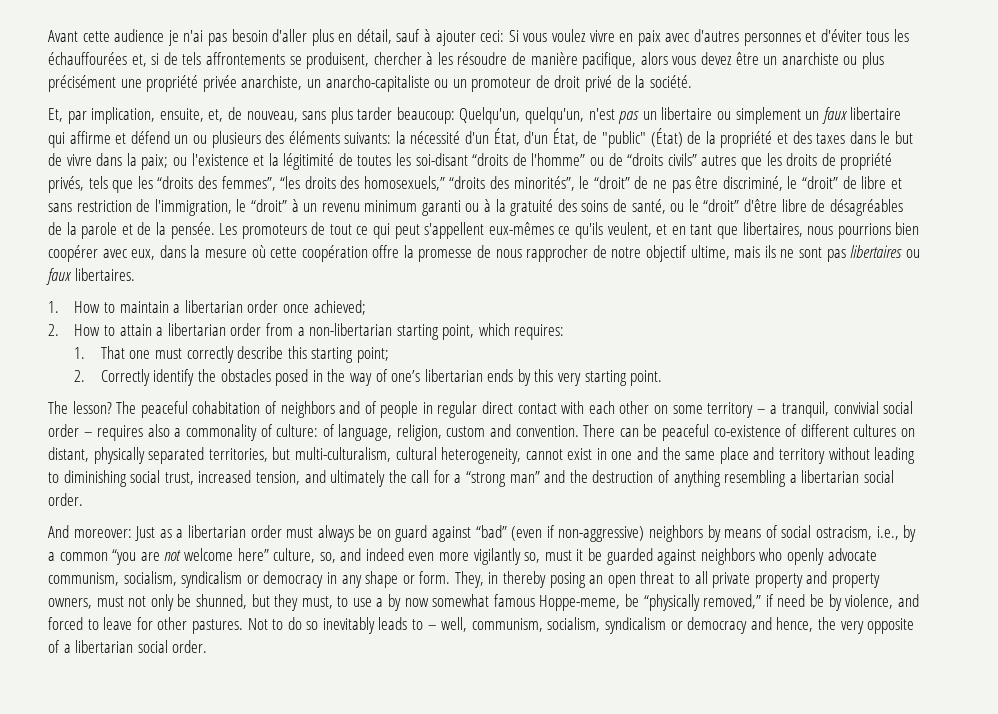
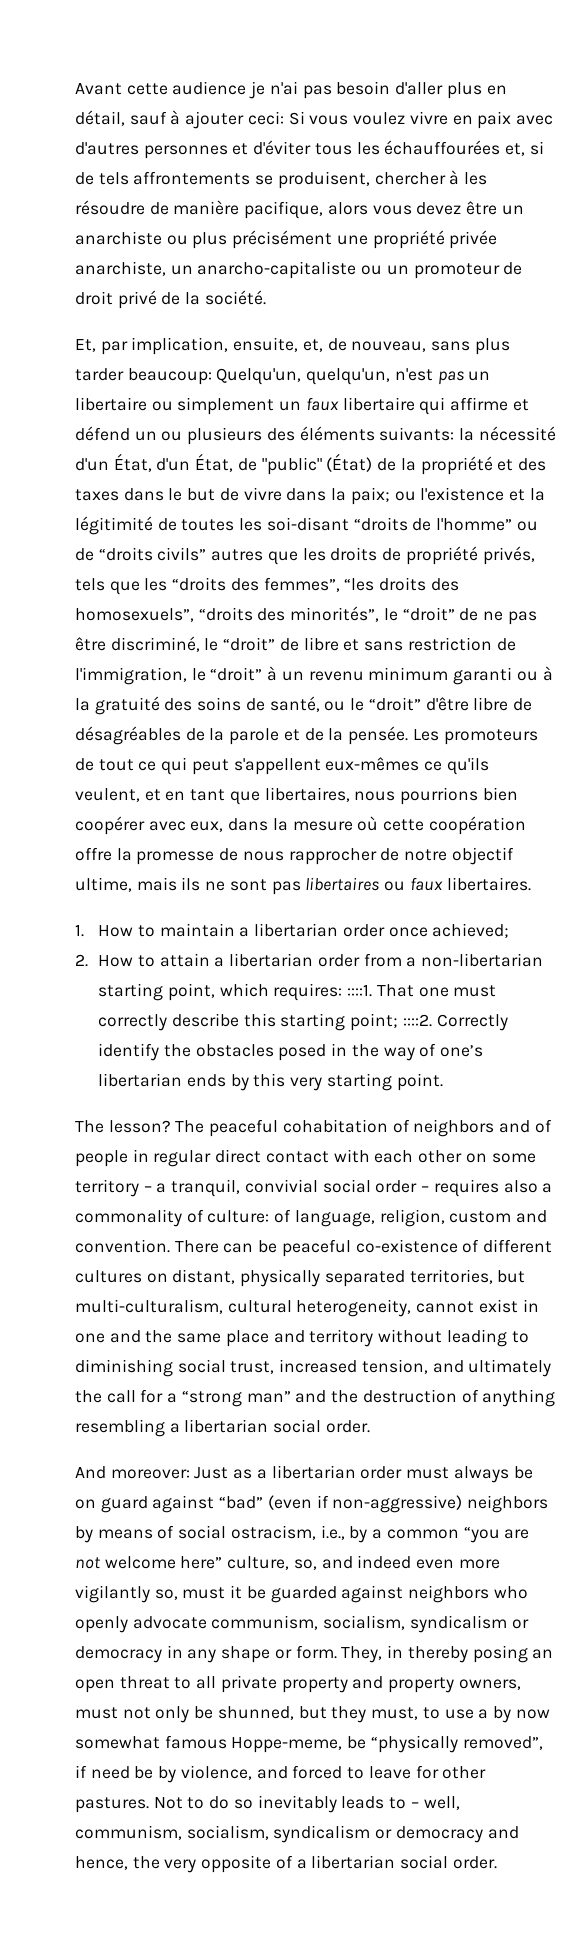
- ou l'existence et la légitimité de toutes les soi-disant “droits de l'homme” ou de “droits civils” autres que les droits de propriété privés, tels que les “droits des femmes”, “les droits des homosexuels,” “droits des minorités”, le “droit” de ne pas être discriminé, le “droit” de libre et sans restriction de l'immigration, le “droit” à un revenu minimum garanti ou à la gratuité des soins de santé, ou le “droit” d'être libre de désagréables de la parole et de la pensée.
+ ou l'existence et la légitimité de toutes les soi-disant “droits de l'homme” ou de “droits civils” autres que les droits de propriété privés, tels que les “droits des femmes”, “les droits des homosexuels”, “droits des minorités”, le “droit” de ne pas être discriminé, le “droit” de libre et sans restriction de l'immigration, le “droit” à un revenu minimum garanti ou à la gratuité des soins de santé, ou le “droit” d'être libre de désagréables de la parole et de la pensée.
- 2. How to attain a libertarian order from a non-libertarian starting point, which requires:
- 1. That one must correctly describe this starting point;
- 2. Correctly identify the obstacles posed in the way of one’s libertarian ends by this very starting point.
+ 2. How to attain a libertarian order from a non-libertarian starting point, which requires: ::::1. That one must correctly describe this starting point; ::::2. Correctly identify the obstacles posed in the way of one’s libertarian ends by this very starting point.
- They, in thereby posing an open threat to all private property and property owners, must not only be shunned, but they must, to use a by now somewhat famous Hoppe-meme, be “physically removed,” if need be by violence, and forced to leave for other pastures.
+ They, in thereby posing an open threat to all private property and property owners, must not only be shunned, but they must, to use a by now somewhat famous Hoppe-meme, be “physically removed”, if need be by violence, and forced to leave for other pastures.

